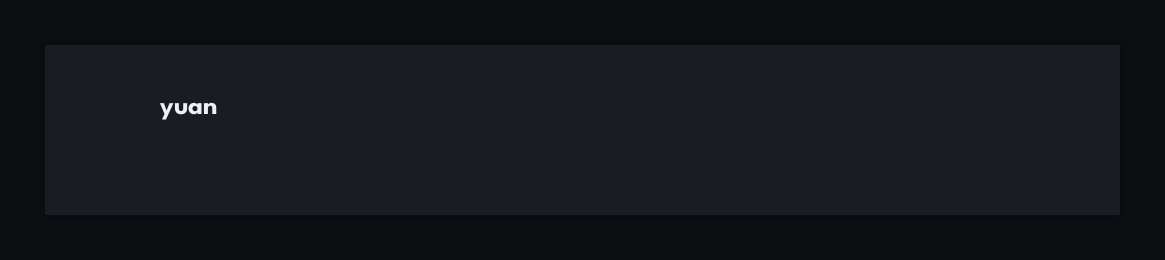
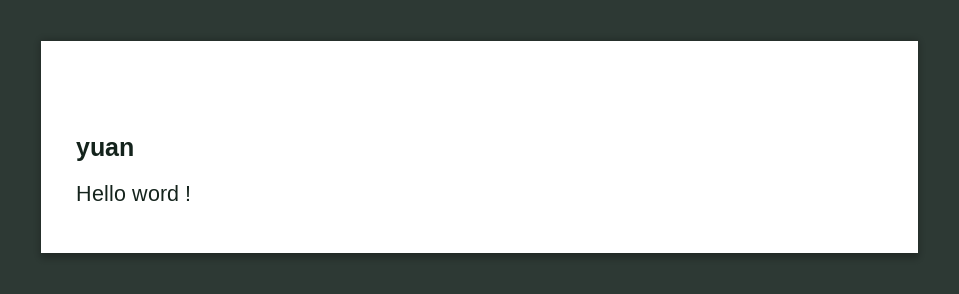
+ Hello word !

